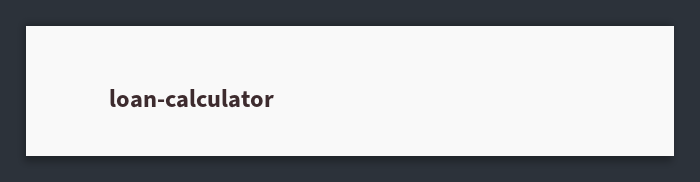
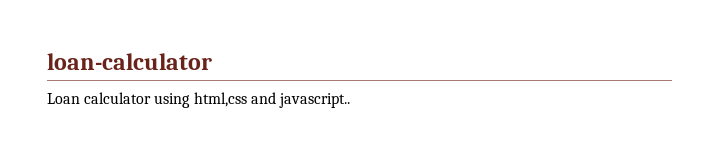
+ Loan calculator using html,css and javascript..

